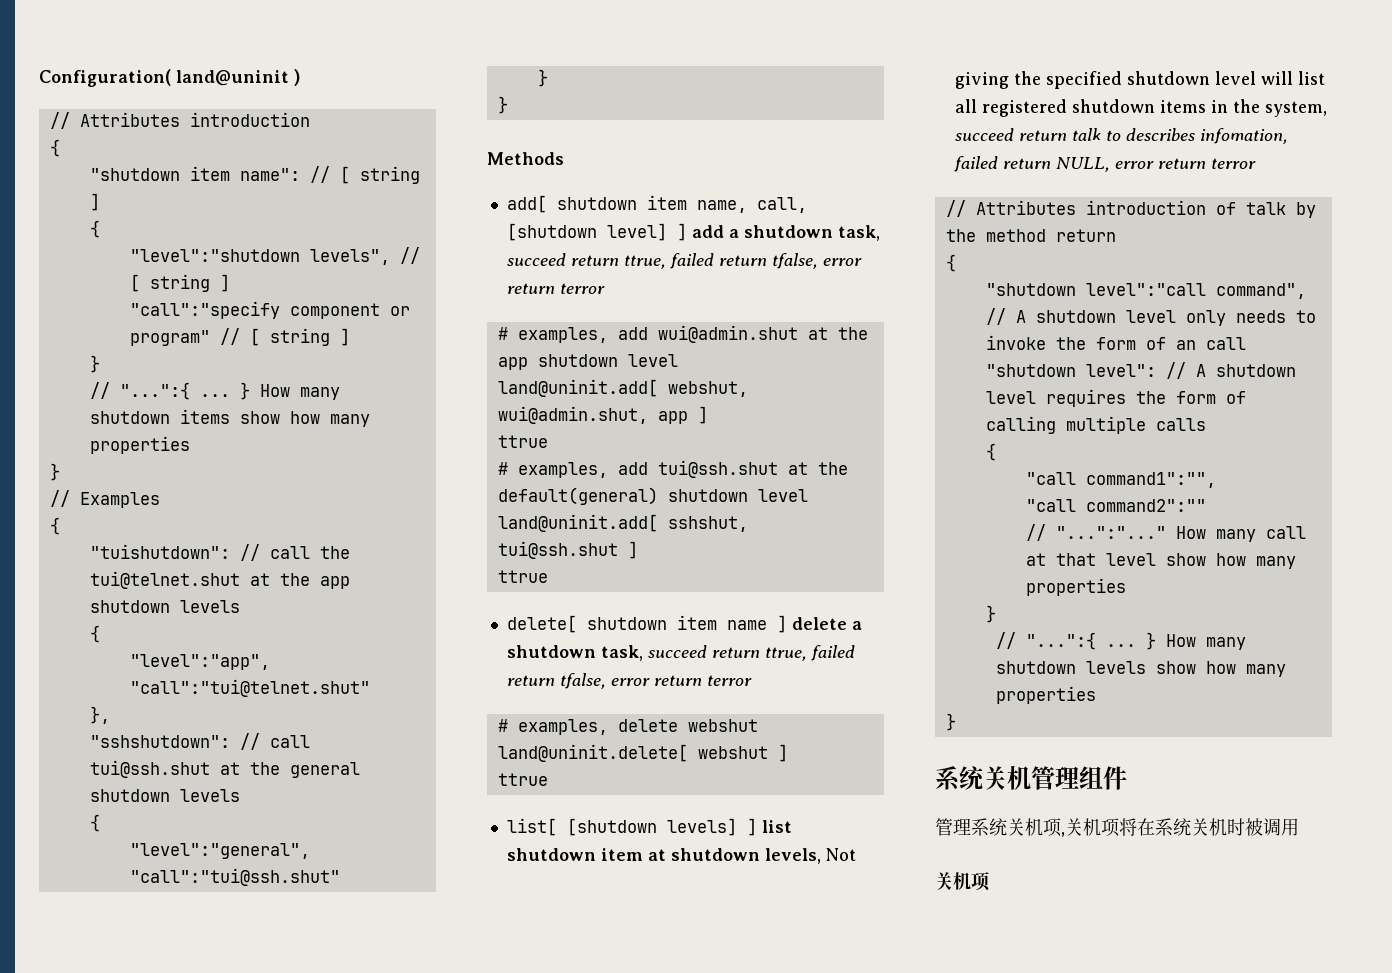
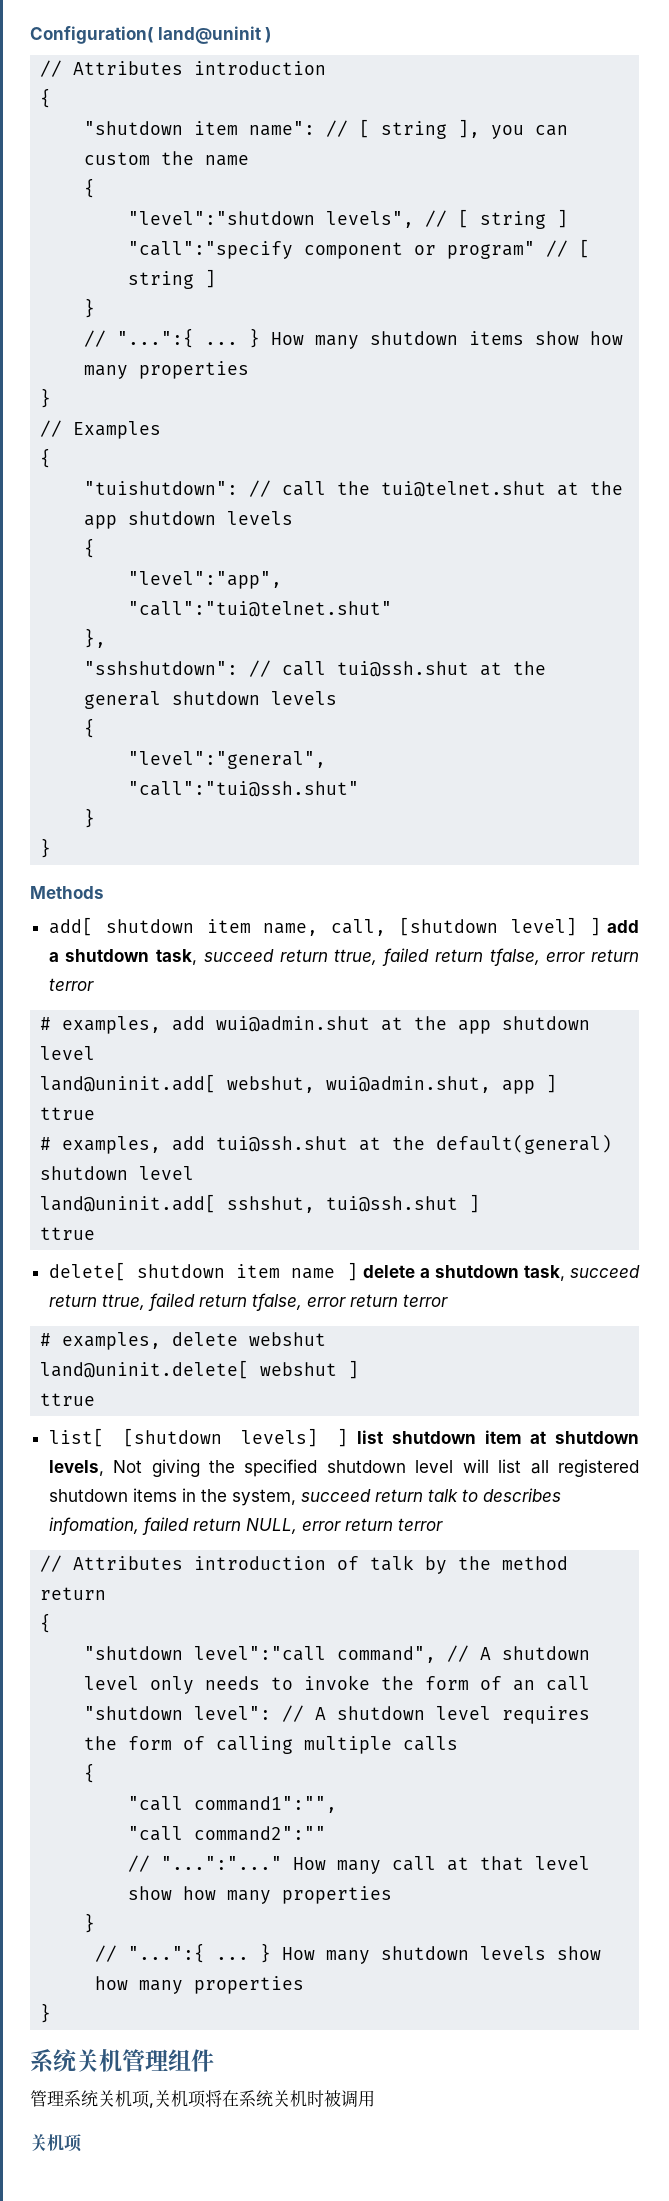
- "shutdown item name": // [ string ]
+ "shutdown item name": // [ string ], you can custom the name

